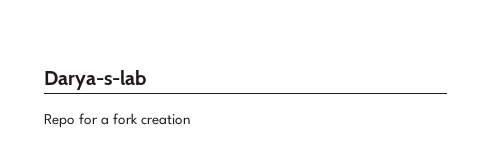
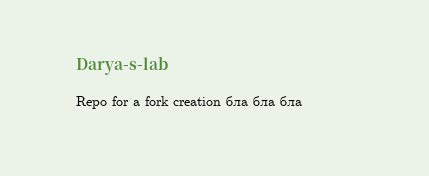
- Repo for a fork creation
+ Repo for a fork creation бла бла бла

